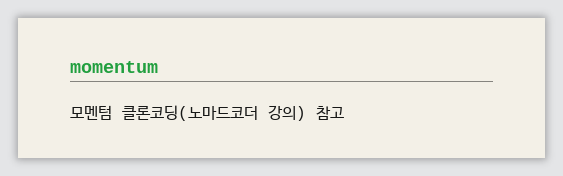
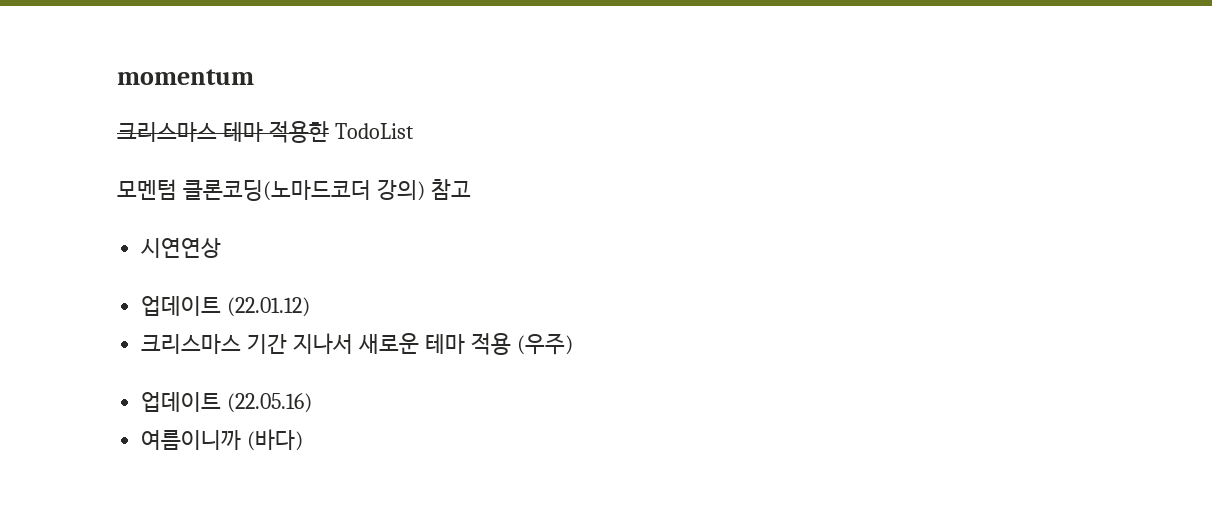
+ 크리스마스 테마 적용한 TodoList
+ 시연연상
+ 업데이트 (22.01.12)
+ 크리스마스 기간 지나서 새로운 테마 적용 (우주)
+ 업데이트 (22.05.16)
+ 여름이니까 (바다)

